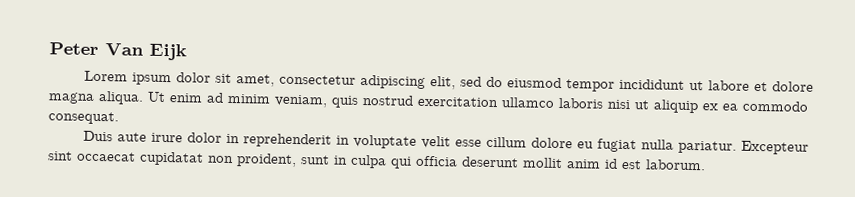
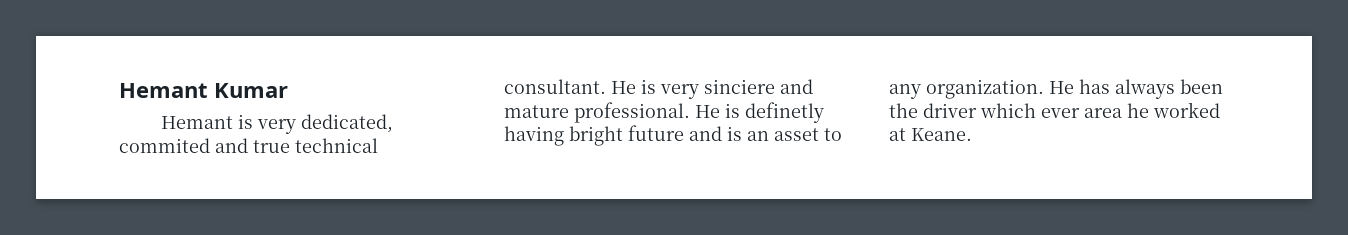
- Peter Van Eijk
- Lorem ipsum dolor sit amet, consectetur adipiscing elit, sed do eiusmod tempor incididunt ut labore et dolore magna aliqua. Ut enim ad minim veniam, quis nostrud exercitation ullamco laboris nisi ut aliquip ex ea commodo consequat.
- Duis aute irure dolor in reprehenderit in voluptate velit esse cillum dolore eu fugiat nulla pariatur. Excepteur sint occaecat cupidatat non proident, sunt in culpa qui officia deserunt mollit anim id est laborum.
+ Hemant Kumar
+ Hemant is very dedicated, commited and true technical consultant. He is very sinciere and mature professional. He is definetly having bright future and is an asset to any organization. He has always been the driver which ever area he worked at Keane.

